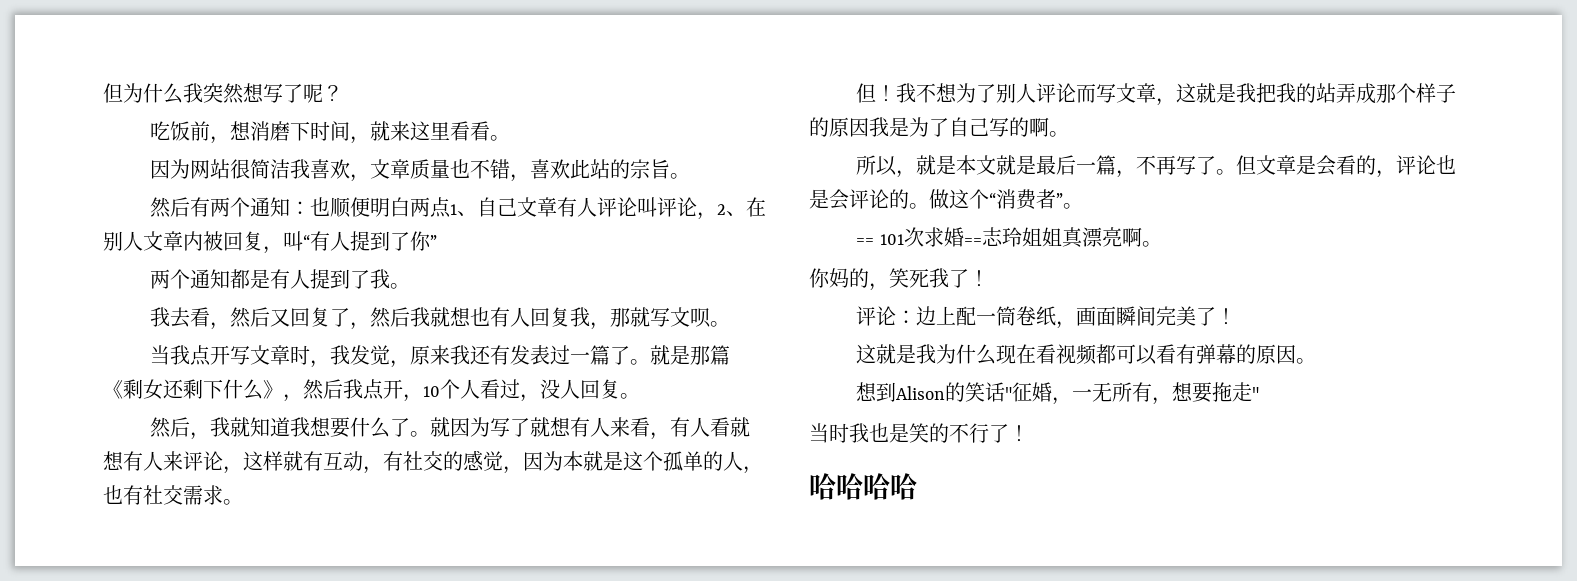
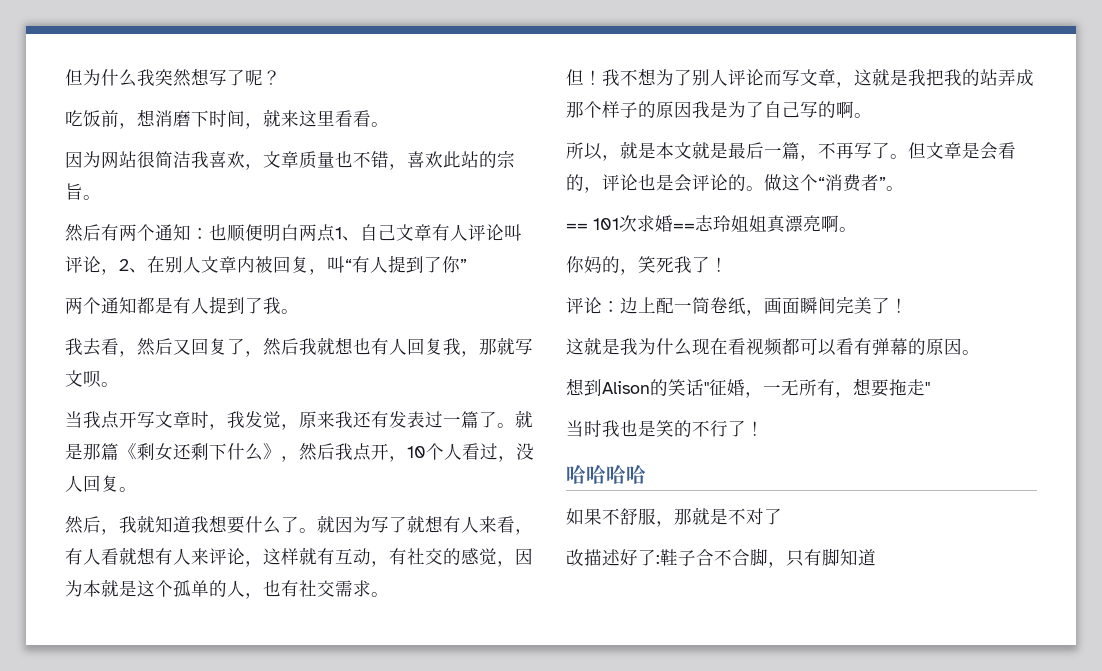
+ 如果不舒服，那就是不对了
+ 改描述好了:鞋子合不合脚，只有脚知道

